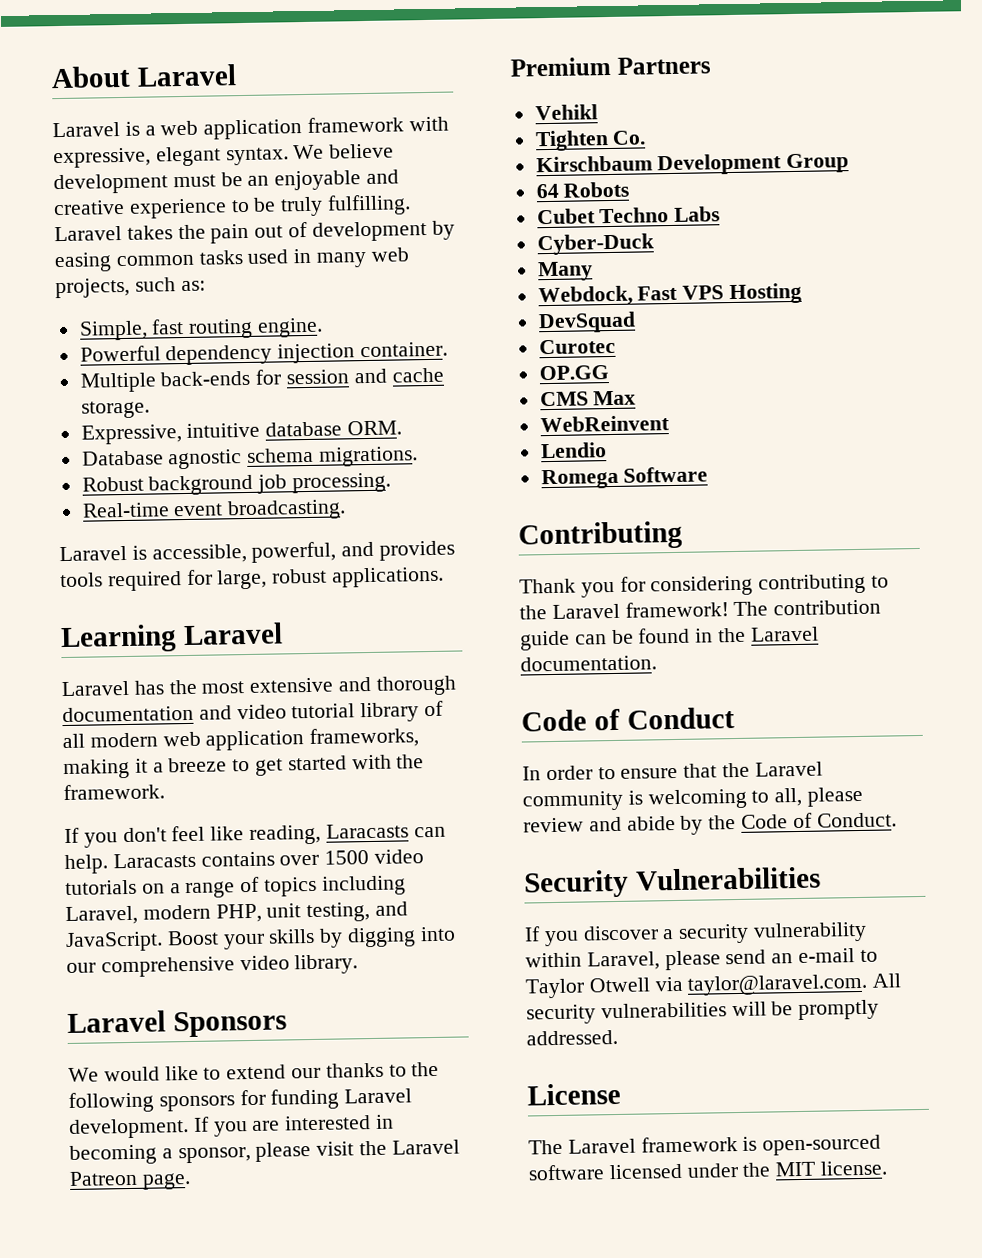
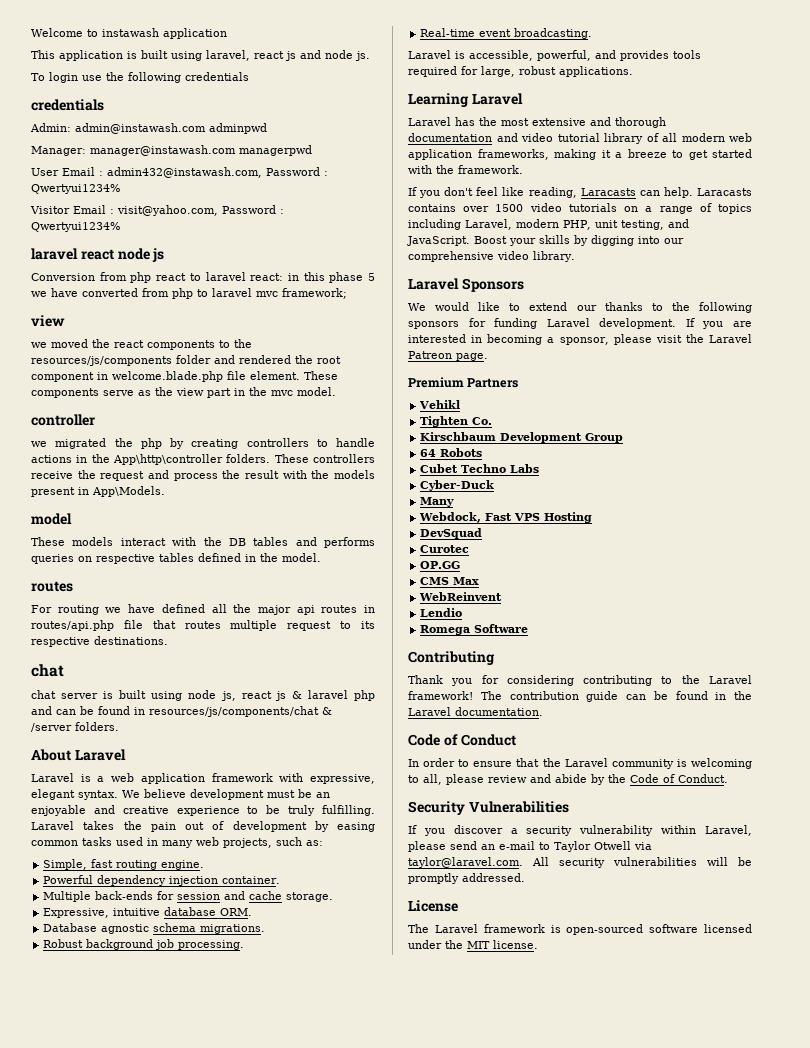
+ Welcome to instawash application
+ This application is built using laravel, react js and node js.
+ To login use the following credentials
+ credentials
+ Admin: admin@instawash.com adminpwd
+ Manager: manager@instawash.com managerpwd
+ User Email : admin432@instawash.com, Password : Qwertyui1234%
+ Visitor Email : visit@yahoo.com, Password : Qwertyui1234%
+ laravel react node js
+ Conversion from php react to laravel react: in this phase 5 we have converted from php to laravel mvc framework;
+ view
+ we moved the react components to the resources/js/components folder and rendered the root component in welcome.blade.php file element. These components serve as the view part in the mvc model.
+ controller
+ we migrated the php by creating controllers to handle actions in the App\http\controller folders. These controllers receive the request and process the result with the models present in App\Models.
+ model
+ These models interact with the DB tables and performs queries on respective tables defined in the model.
+ routes
+ For routing we have defined all the major api routes in routes/api.php file that routes multiple request to its respective destinations.
+ chat
+ chat server is built using node js, react js & laravel php and can be found in resources/js/components/chat & /server folders.

